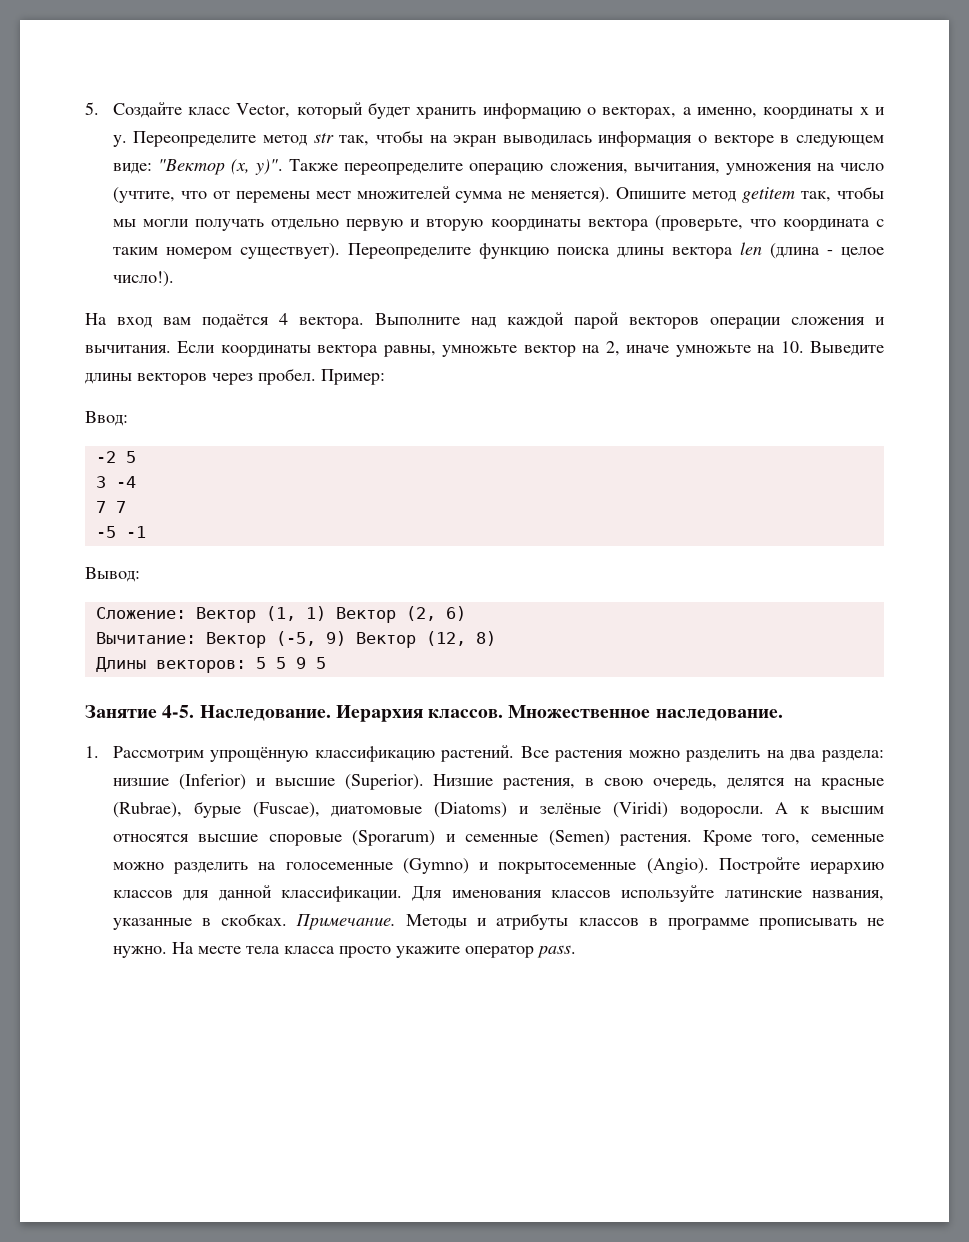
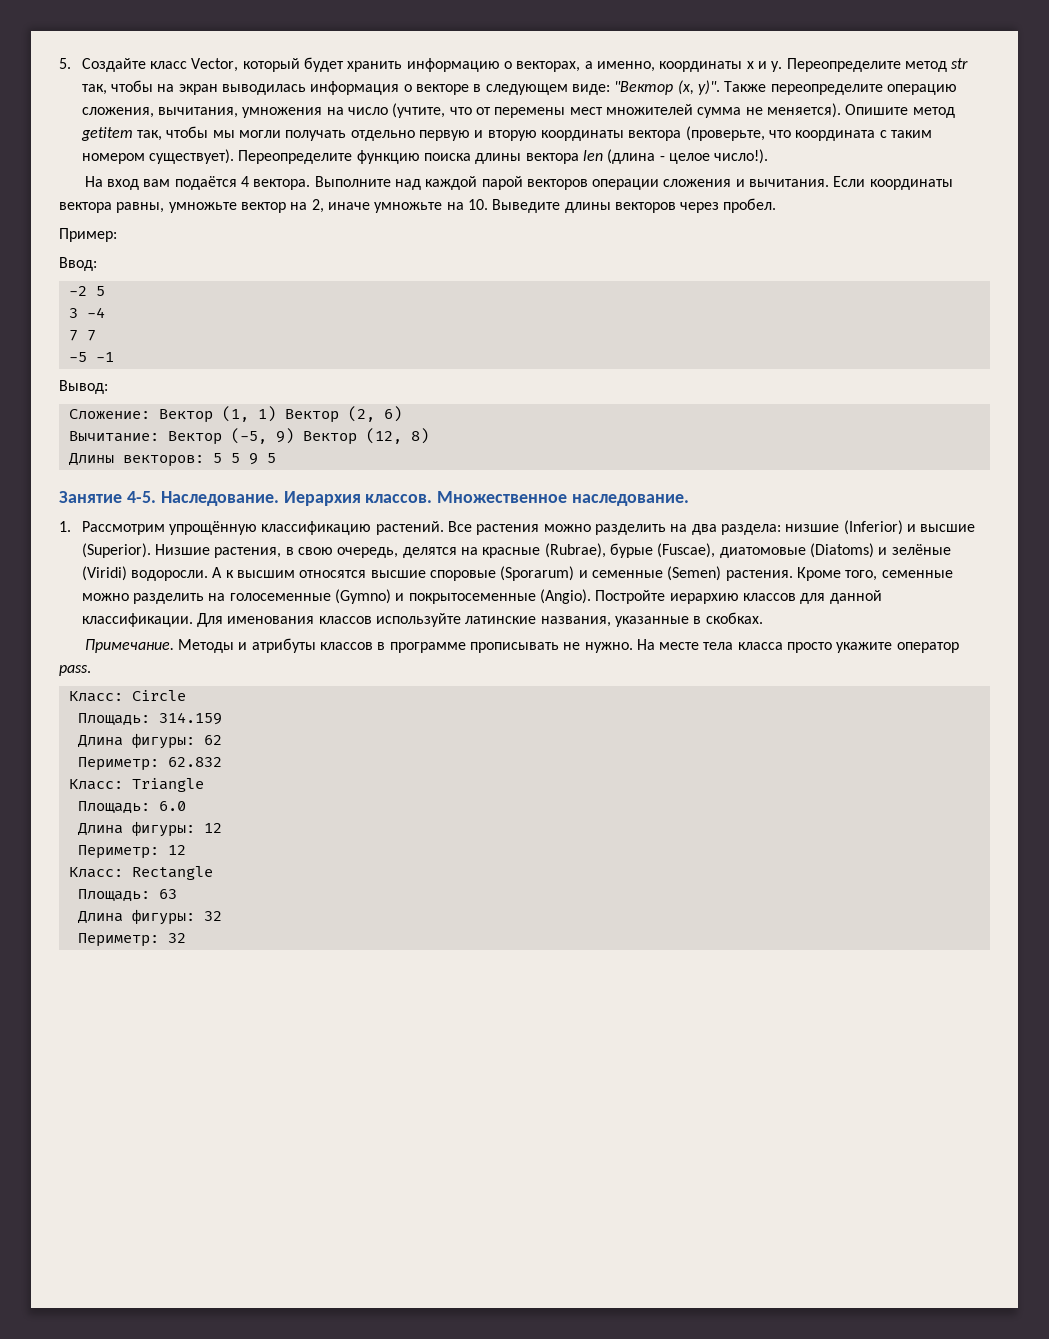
- Если координаты вектора равны, умножьте вектор на 2, иначе умножьте на 10. Выведите длины векторов через пробел. Пример:
+ Если координаты вектора равны, умножьте вектор на 2, иначе умножьте на 10. Выведите длины векторов через пробел.
+ Пример:
- Для именования классов используйте латинские названия, указанные в скобках. Примечание.
+ Для именования классов используйте латинские названия, указанные в скобках.
+ Примечание.
+ Класс: Circle
+ Площадь: 314.159
+ Длина фигуры: 62
+ Периметр: 62.832
+ Класс: Triangle
+ Площадь: 6.0
+ Длина фигуры: 12
+ Периметр: 12
+ Класс: Rectangle
+ Площадь: 63
+ Длина фигуры: 32
+ Периметр: 32

